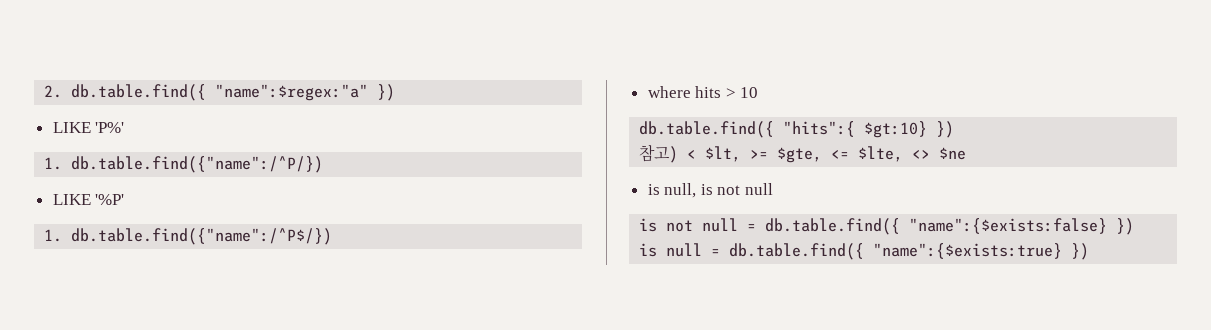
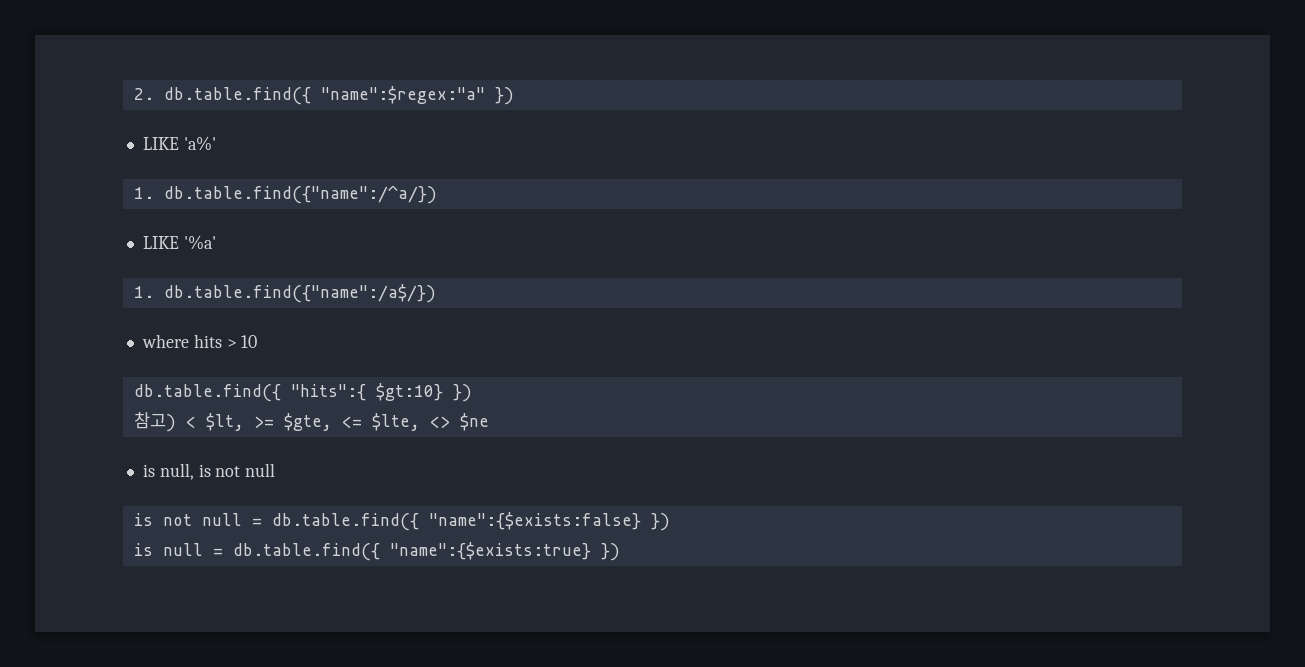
- LIKE 'P%'
- 1. db.table.find({"name":/^P/})
- LIKE '%P'
- 1. db.table.find({"name":/^P$/})
+ LIKE 'a%'
+ 1. db.table.find({"name":/^a/})
+ LIKE '%a'
+ 1. db.table.find({"name":/a$/})

